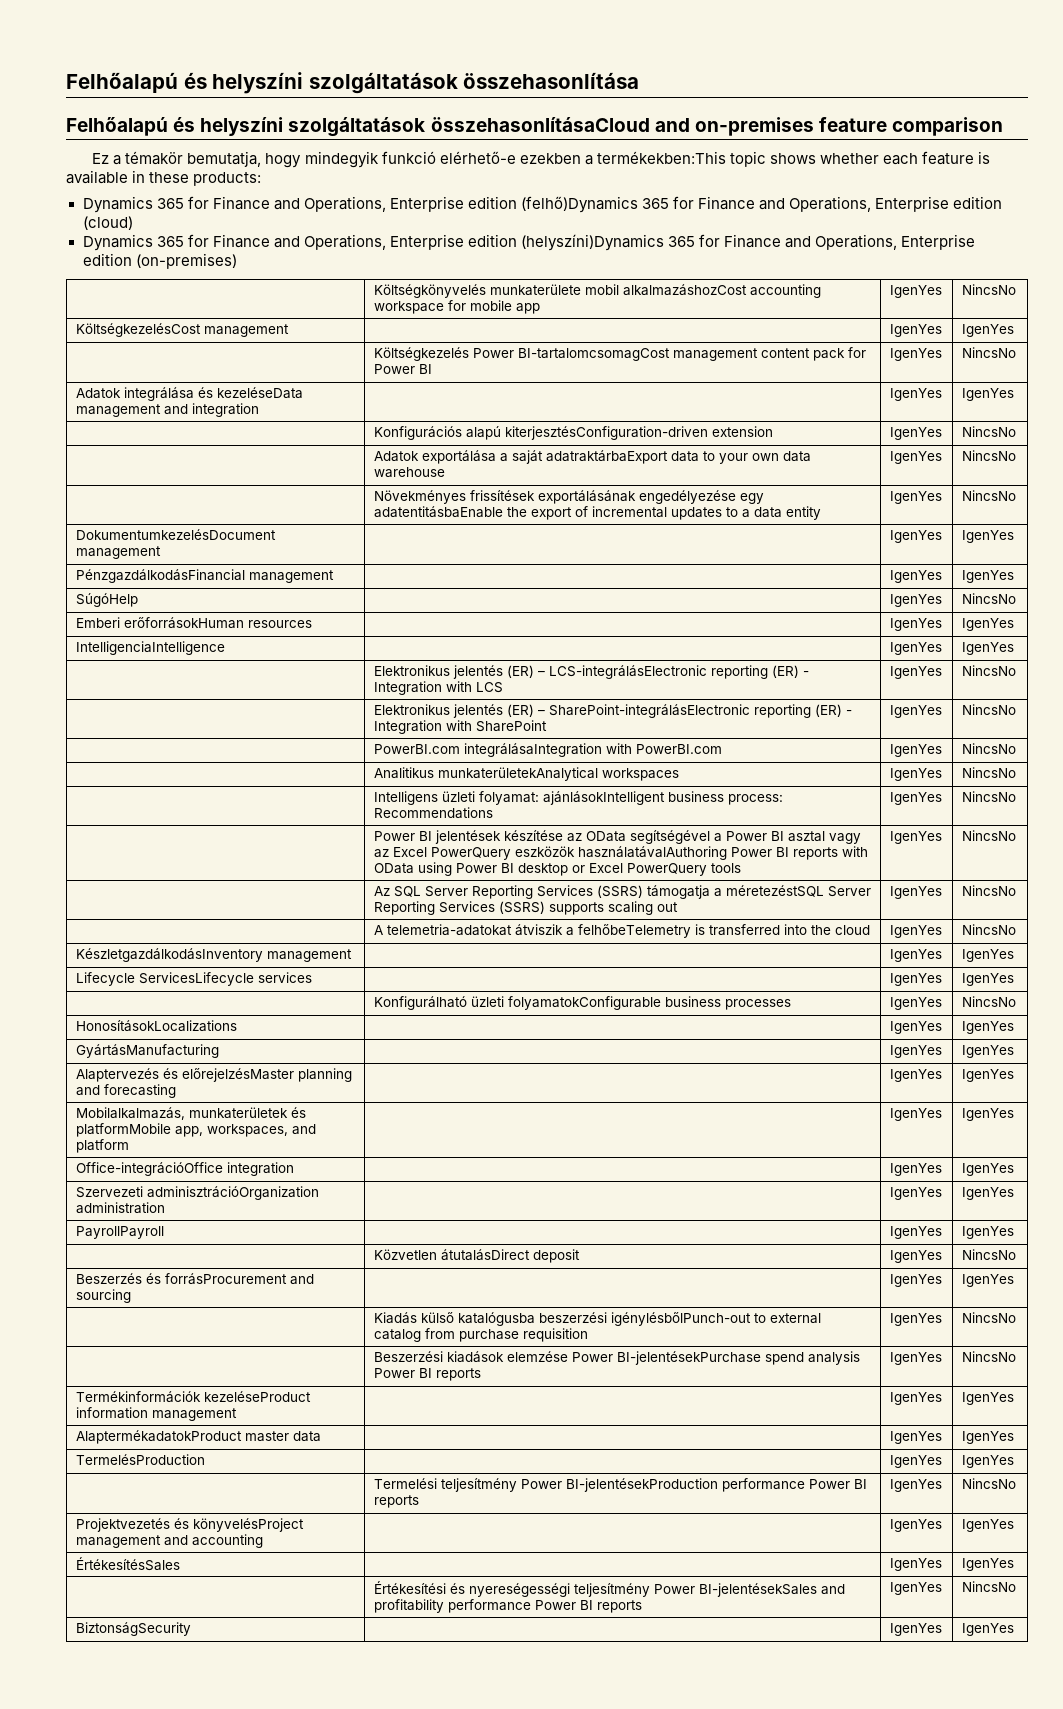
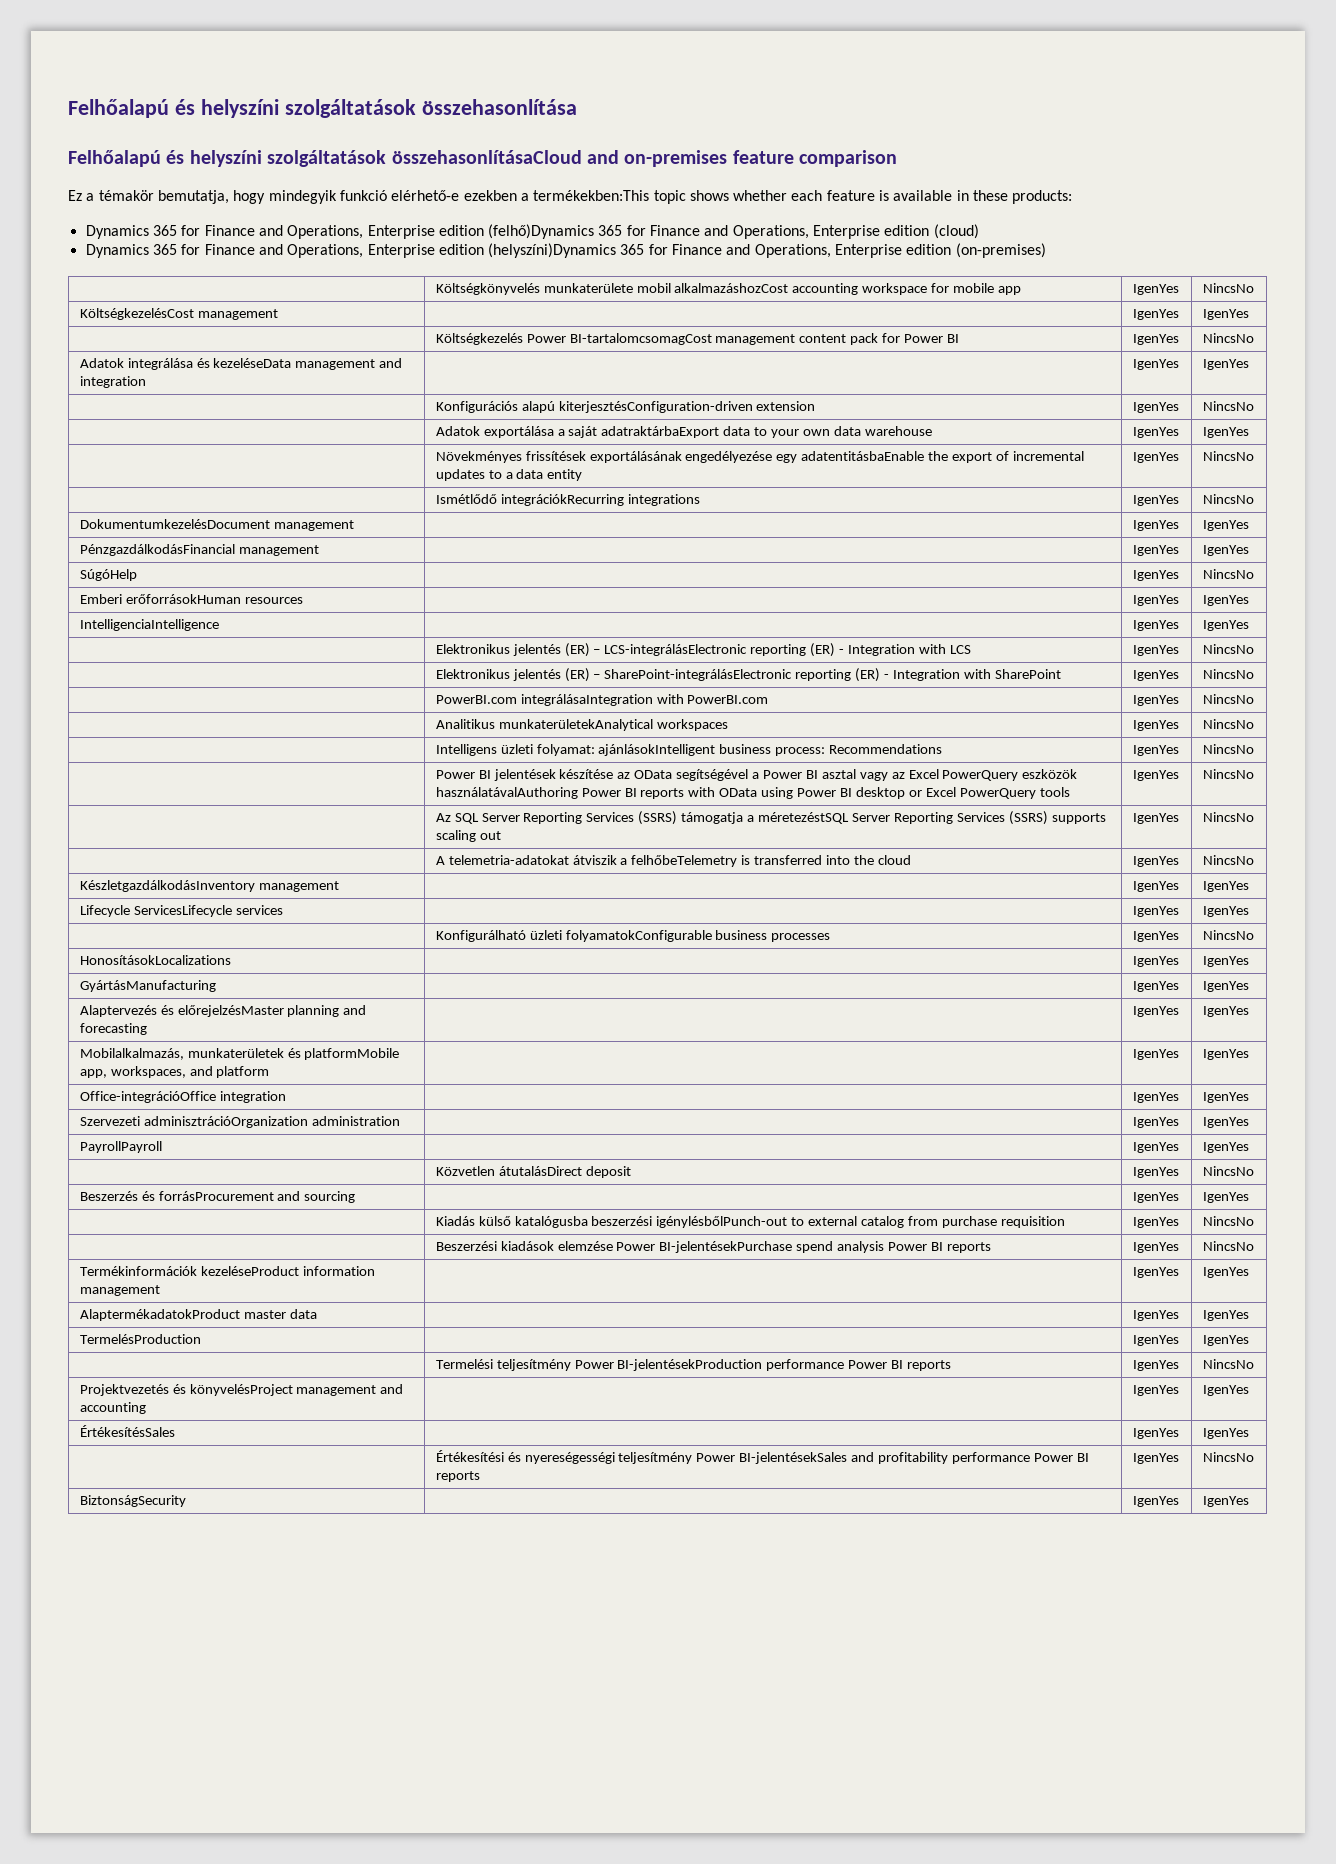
- | Adatok exportálása a saját adatraktárbaExport data to your own data warehouse | IgenYes | NincsNo
+ | Adatok exportálása a saját adatraktárbaExport data to your own data warehouse | IgenYes | IgenYes
+ | Ismétlődő integrációkRecurring integrations | IgenYes | NincsNo

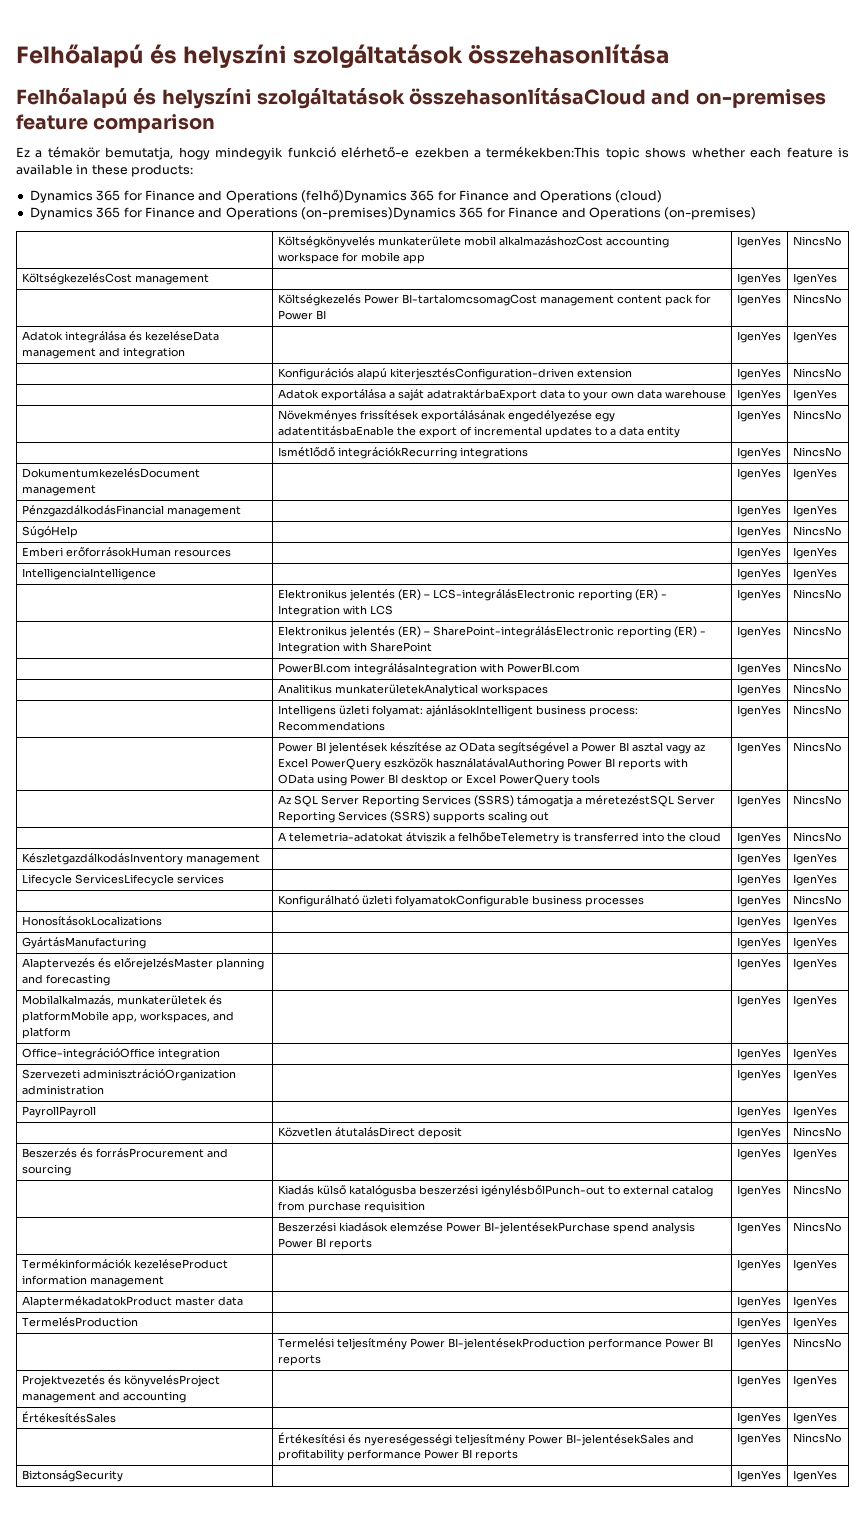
- Dynamics 365 for Finance and Operations, Enterprise edition (felhő)Dynamics 365 for Finance and Operations, Enterprise edition (cloud)
+ Dynamics 365 for Finance and Operations (felhő)Dynamics 365 for Finance and Operations (cloud)
- Dynamics 365 for Finance and Operations, Enterprise edition (helyszíni)Dynamics 365 for Finance and Operations, Enterprise edition (on-premises)
+ Dynamics 365 for Finance and Operations (on-premises)Dynamics 365 for Finance and Operations (on-premises)

